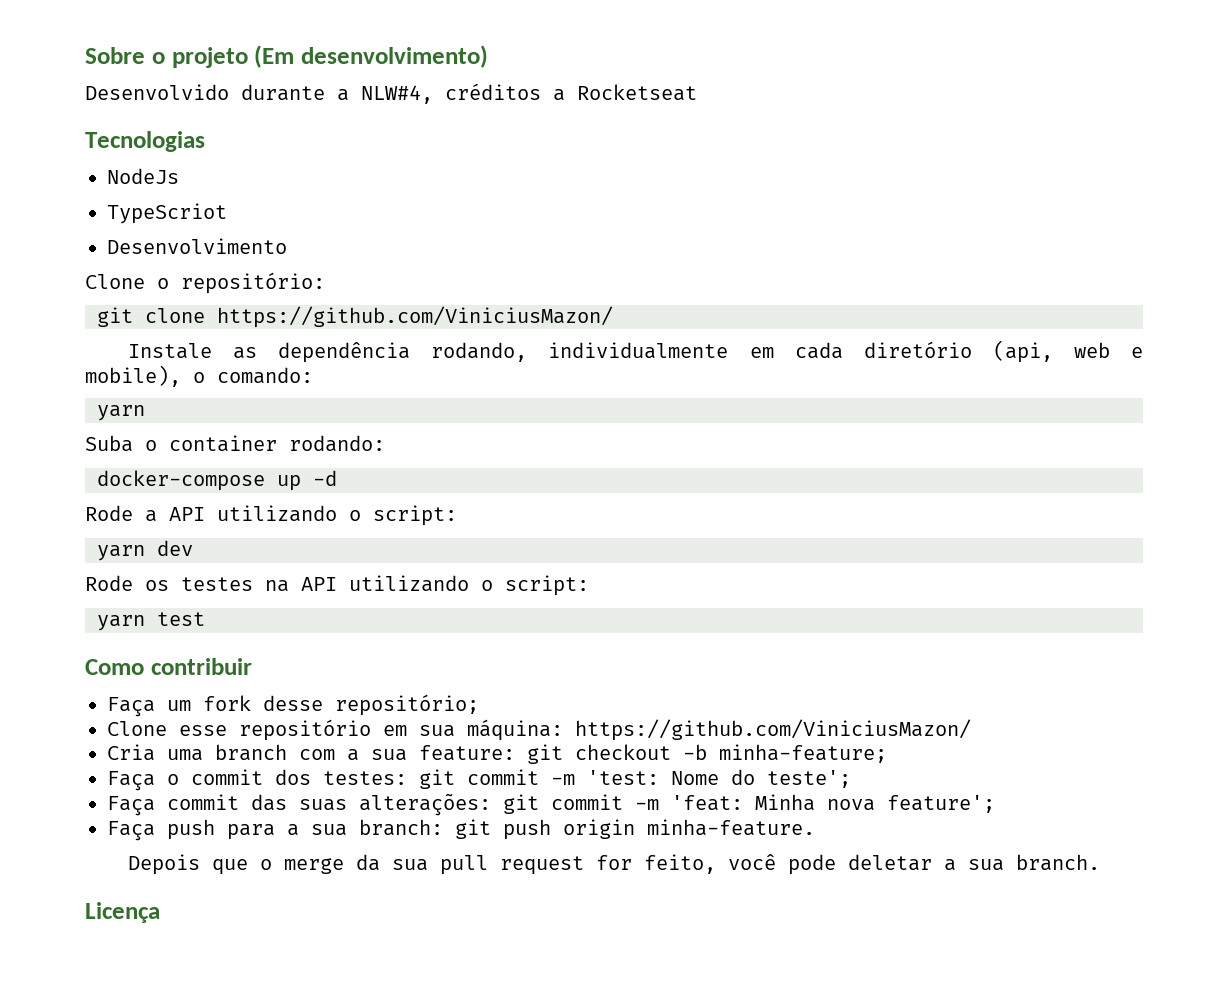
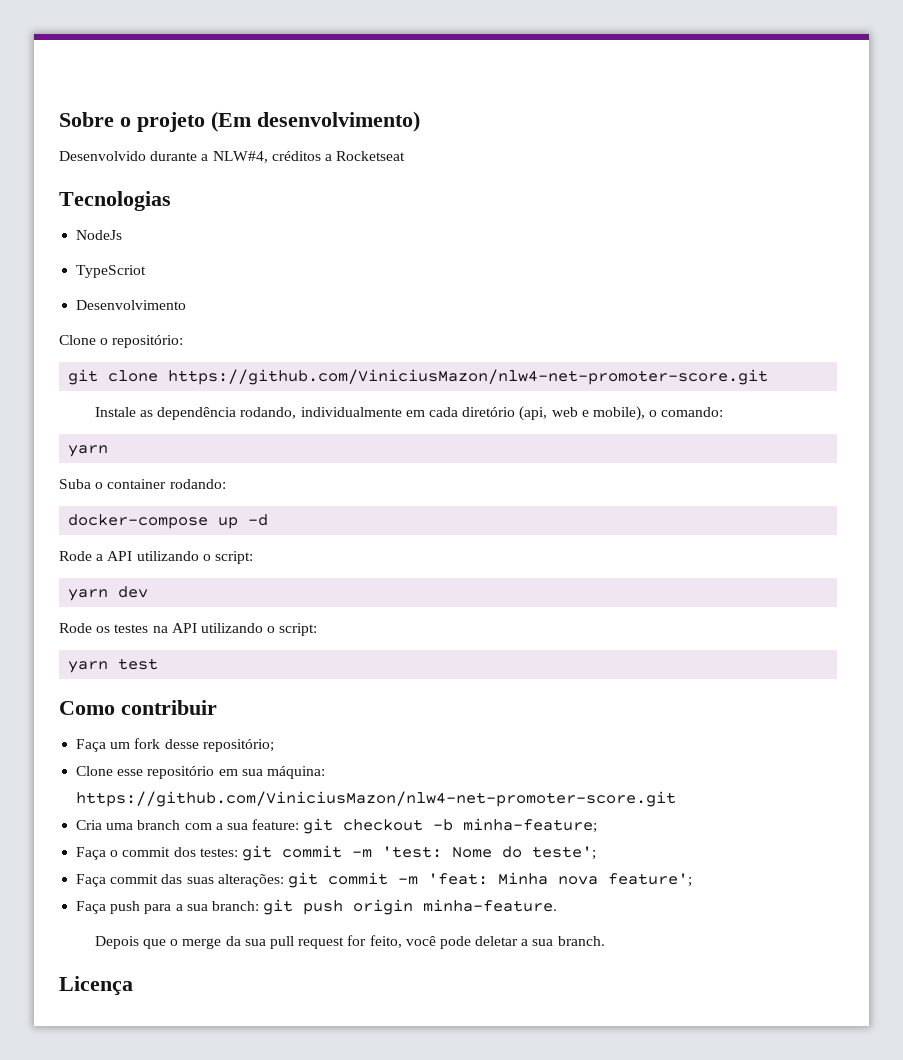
- git clone https://github.com/ViniciusMazon/
+ git clone https://github.com/ViniciusMazon/nlw4-net-promoter-score.git
- Clone esse repositório em sua máquina: https://github.com/ViniciusMazon/
+ Clone esse repositório em sua máquina: https://github.com/ViniciusMazon/nlw4-net-promoter-score.git

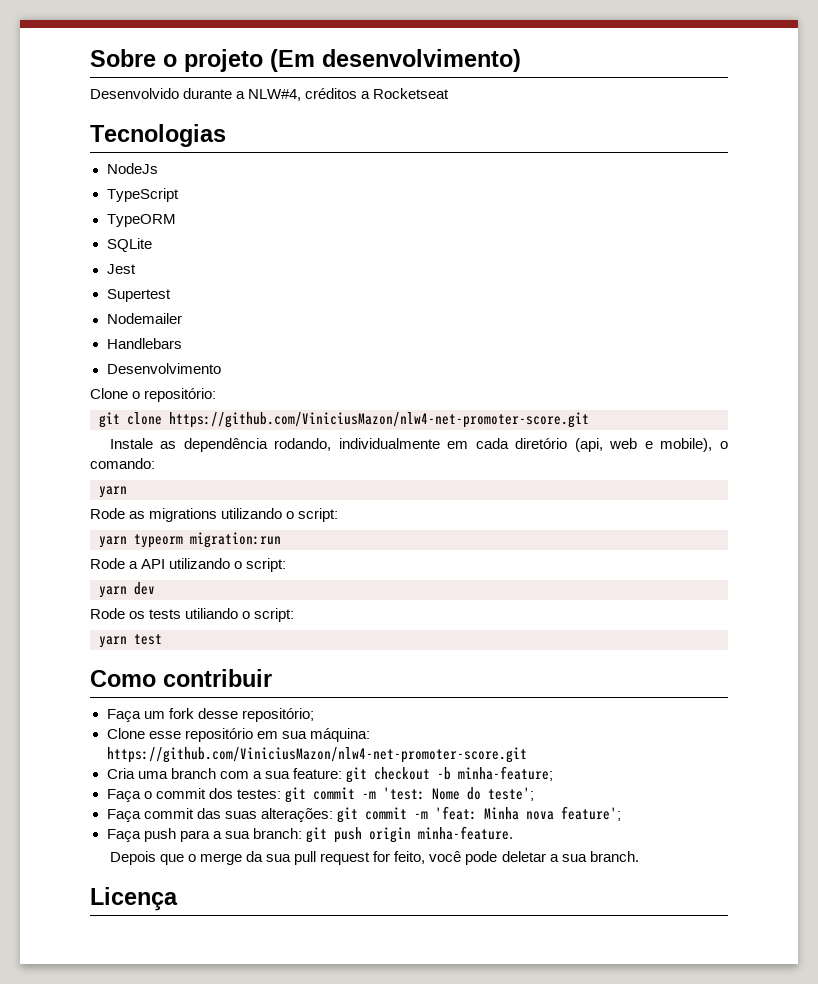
- TypeScriot
+ TypeScript
+ TypeORM
+ SQLite
+ Jest
+ Supertest
+ Nodemailer
+ Handlebars
- Suba o container rodando:
- docker-compose up -d
+ Rode as migrations utilizando o script:
+ yarn typeorm migration:run
- Rode os testes na API utilizando o script:
+ Rode os tests utiliando o script:

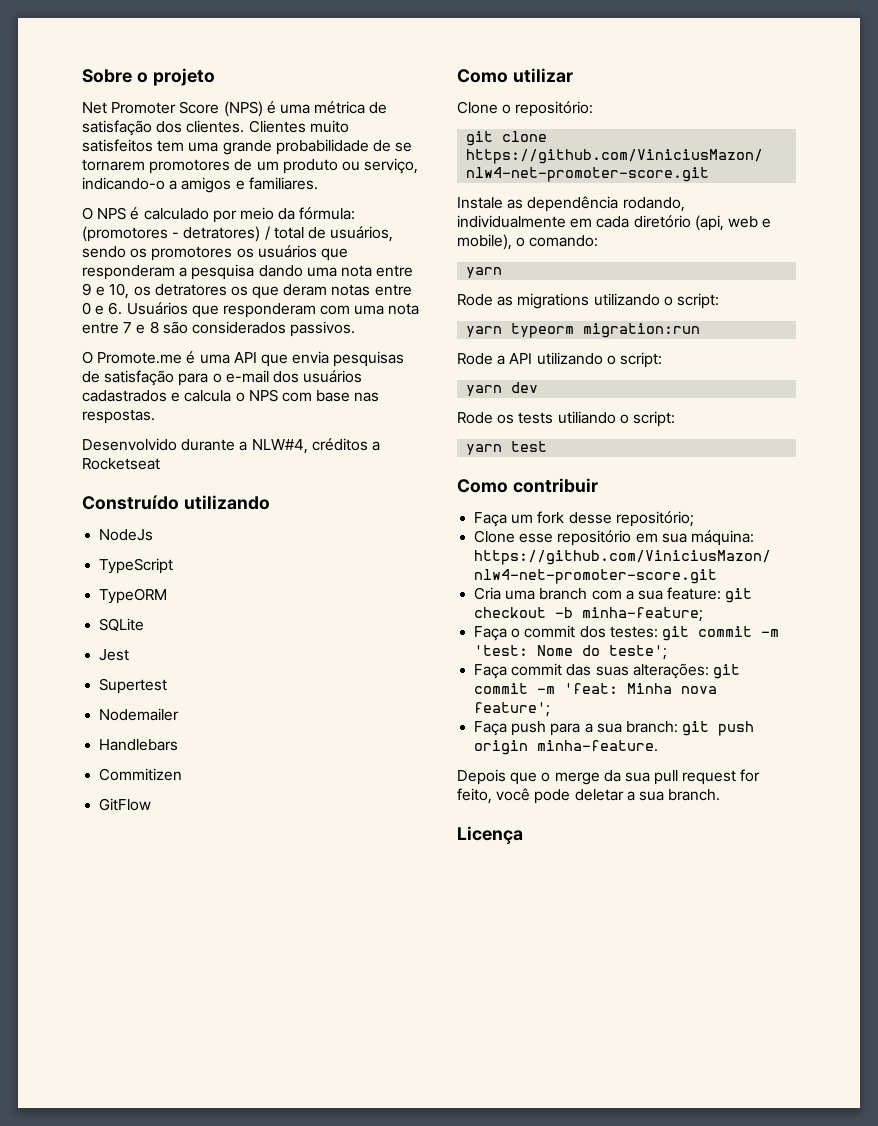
- Sobre o projeto (Em desenvolvimento)
+ Sobre o projeto
+ Net Promoter Score (NPS) é uma métrica de satisfação dos clientes. Clientes muito satisfeitos tem uma grande probabilidade de se tornarem promotores de um produto ou serviço, indicando-o a amigos e familiares.
+ O NPS é calculado por meio da fórmula: (promotores - detratores) / total de usuários, sendo os promotores os usuários que responderam a pesquisa dando uma nota entre 9 e 10, os detratores os que deram notas entre 0 e 6. Usuários que responderam com uma nota entre 7 e 8 são considerados passivos.
+ O Promote.me é uma API que envia pesquisas de satisfação para o e-mail dos usuários cadastrados e calcula o NPS com base nas respostas.
- Tecnologias
+ Construído utilizando
- Desenvolvimento
+ Commitizen
+ GitFlow
+ Como utilizar

